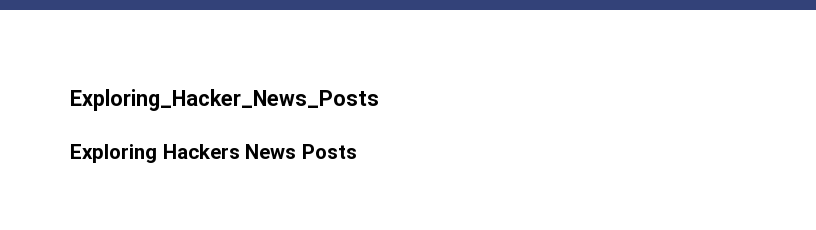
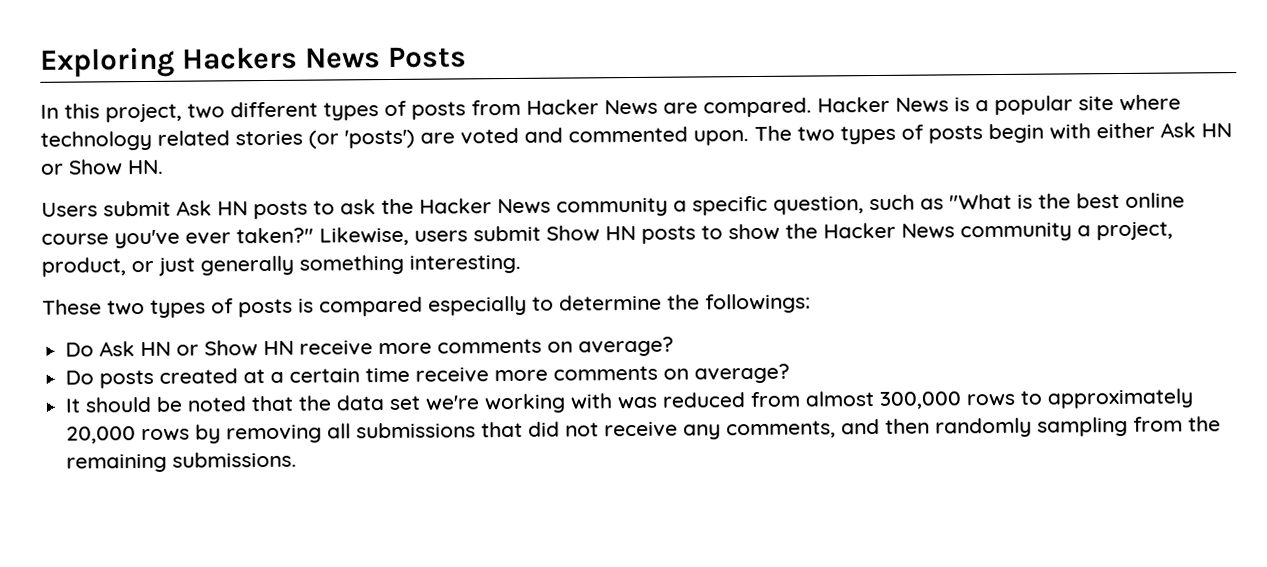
- Exploring_Hacker_News_Posts
+ In this project, two different types of posts from Hacker News are compared. Hacker News is a popular site where technology related stories (or 'posts') are voted and commented upon. The two types of posts begin with either Ask HN or Show HN.
+ Users submit Ask HN posts to ask the Hacker News community a specific question, such as "What is the best online course you've ever taken?" Likewise, users submit Show HN posts to show the Hacker News community a project, product, or just generally something interesting.
+ These two types of posts is compared especially to determine the followings:
+ Do Ask HN or Show HN receive more comments on average?
+ Do posts created at a certain time receive more comments on average?
+ It should be noted that the data set we're working with was reduced from almost 300,000 rows to approximately 20,000 rows by removing all submissions that did not receive any comments, and then randomly sampling from the remaining submissions.

